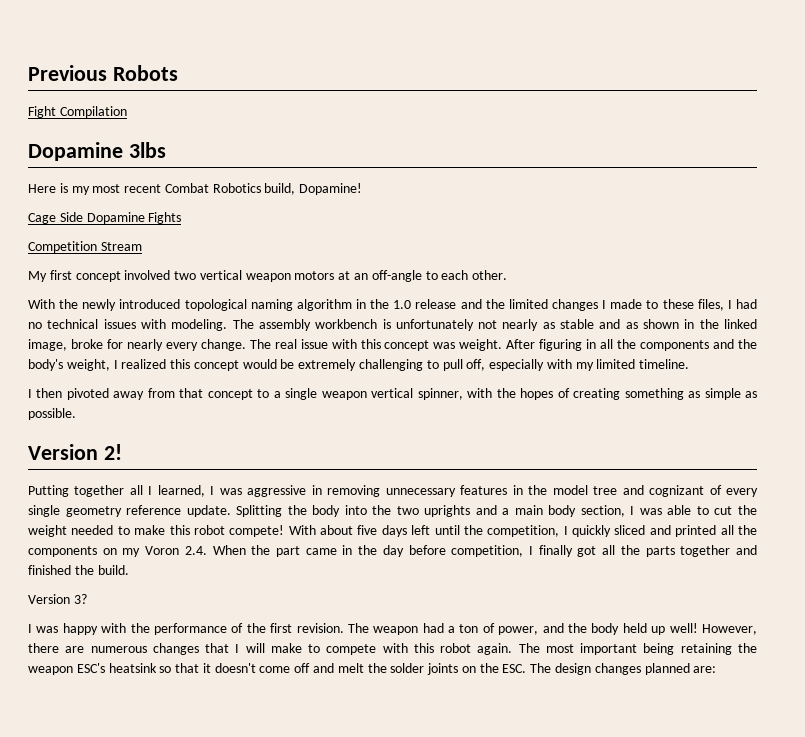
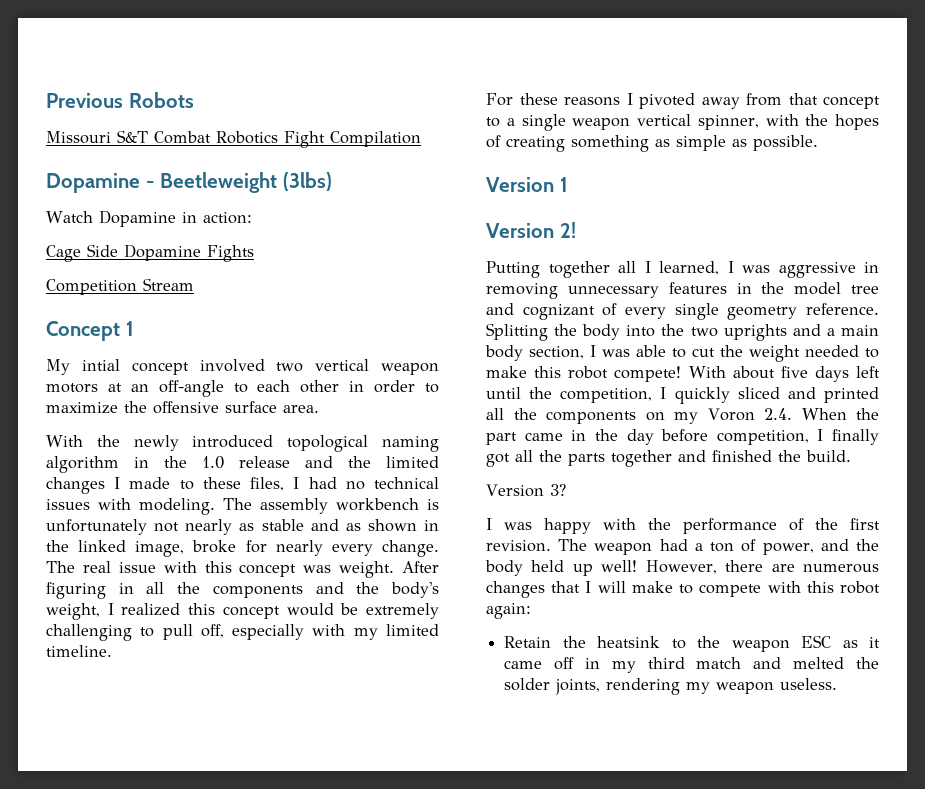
- Fight Compilation
+ Missouri S&T Combat Robotics Fight Compilation
- Dopamine 3lbs
- Here is my most recent Combat Robotics build, Dopamine!
+ Dopamine - Beetleweight (3lbs)
+ Watch Dopamine in action:
+ Concept 1
- My first concept involved two vertical weapon motors at an off-angle to each other.
+ My intial concept involved two vertical weapon motors at an off-angle to each other in order to maximize the offensive surface area.
- I then pivoted away from that concept to a single weapon vertical spinner, with the hopes of creating something as simple as possible.
+ For these reasons I pivoted away from that concept to a single weapon vertical spinner, with the hopes of creating something as simple as possible.
+ Version 1
- Putting together all I learned, I was aggressive in removing unnecessary features in the model tree and cognizant of every single geometry reference update.
+ Putting together all I learned, I was aggressive in removing unnecessary features in the model tree and cognizant of every single geometry reference.
- However, there are numerous changes that I will make to compete with this robot again. The most important being retaining the weapon ESC's heatsink so that it doesn't come off and melt the solder joints on the ESC. The design changes planned are:
+ However, there are numerous changes that I will make to compete with this robot again:
+ Retain the heatsink to the weapon ESC as it came off in my third match and melted the solder joints, rendering my weapon useless.

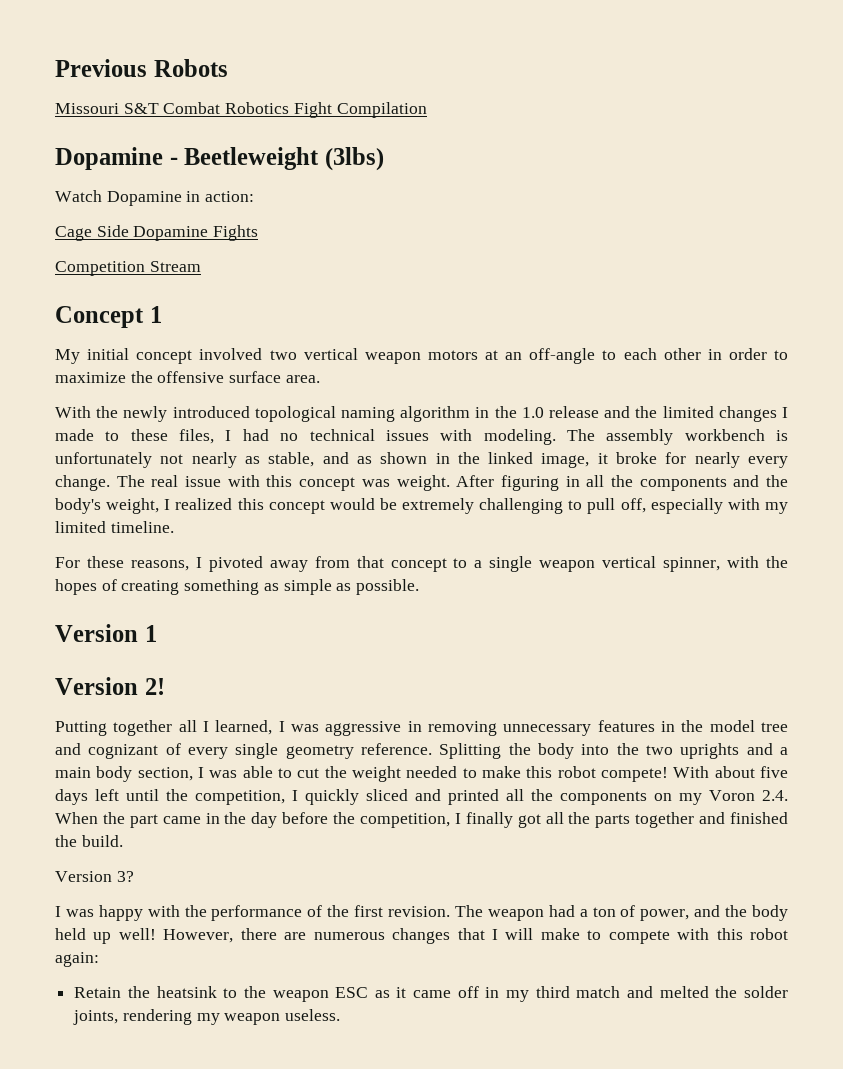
- My intial concept involved two vertical weapon motors at an off-angle to each other in order to maximize the offensive surface area.
+ My initial concept involved two vertical weapon motors at an off-angle to each other in order to maximize the offensive surface area.
- The assembly workbench is unfortunately not nearly as stable and as shown in the linked image, broke for nearly every change.
+ The assembly workbench is unfortunately not nearly as stable, and as shown in the linked image, it broke for nearly every change.
- For these reasons I pivoted away from that concept to a single weapon vertical spinner, with the hopes of creating something as simple as possible.
+ For these reasons, I pivoted away from that concept to a single weapon vertical spinner, with the hopes of creating something as simple as possible.
- With about five days left until the competition, I quickly sliced and printed all the components on my Voron 2.4. When the part came in the day before competition, I finally got all the parts together and finished the build.
+ With about five days left until the competition, I quickly sliced and printed all the components on my Voron 2.4. When the part came in the day before the competition, I finally got all the parts together and finished the build.

